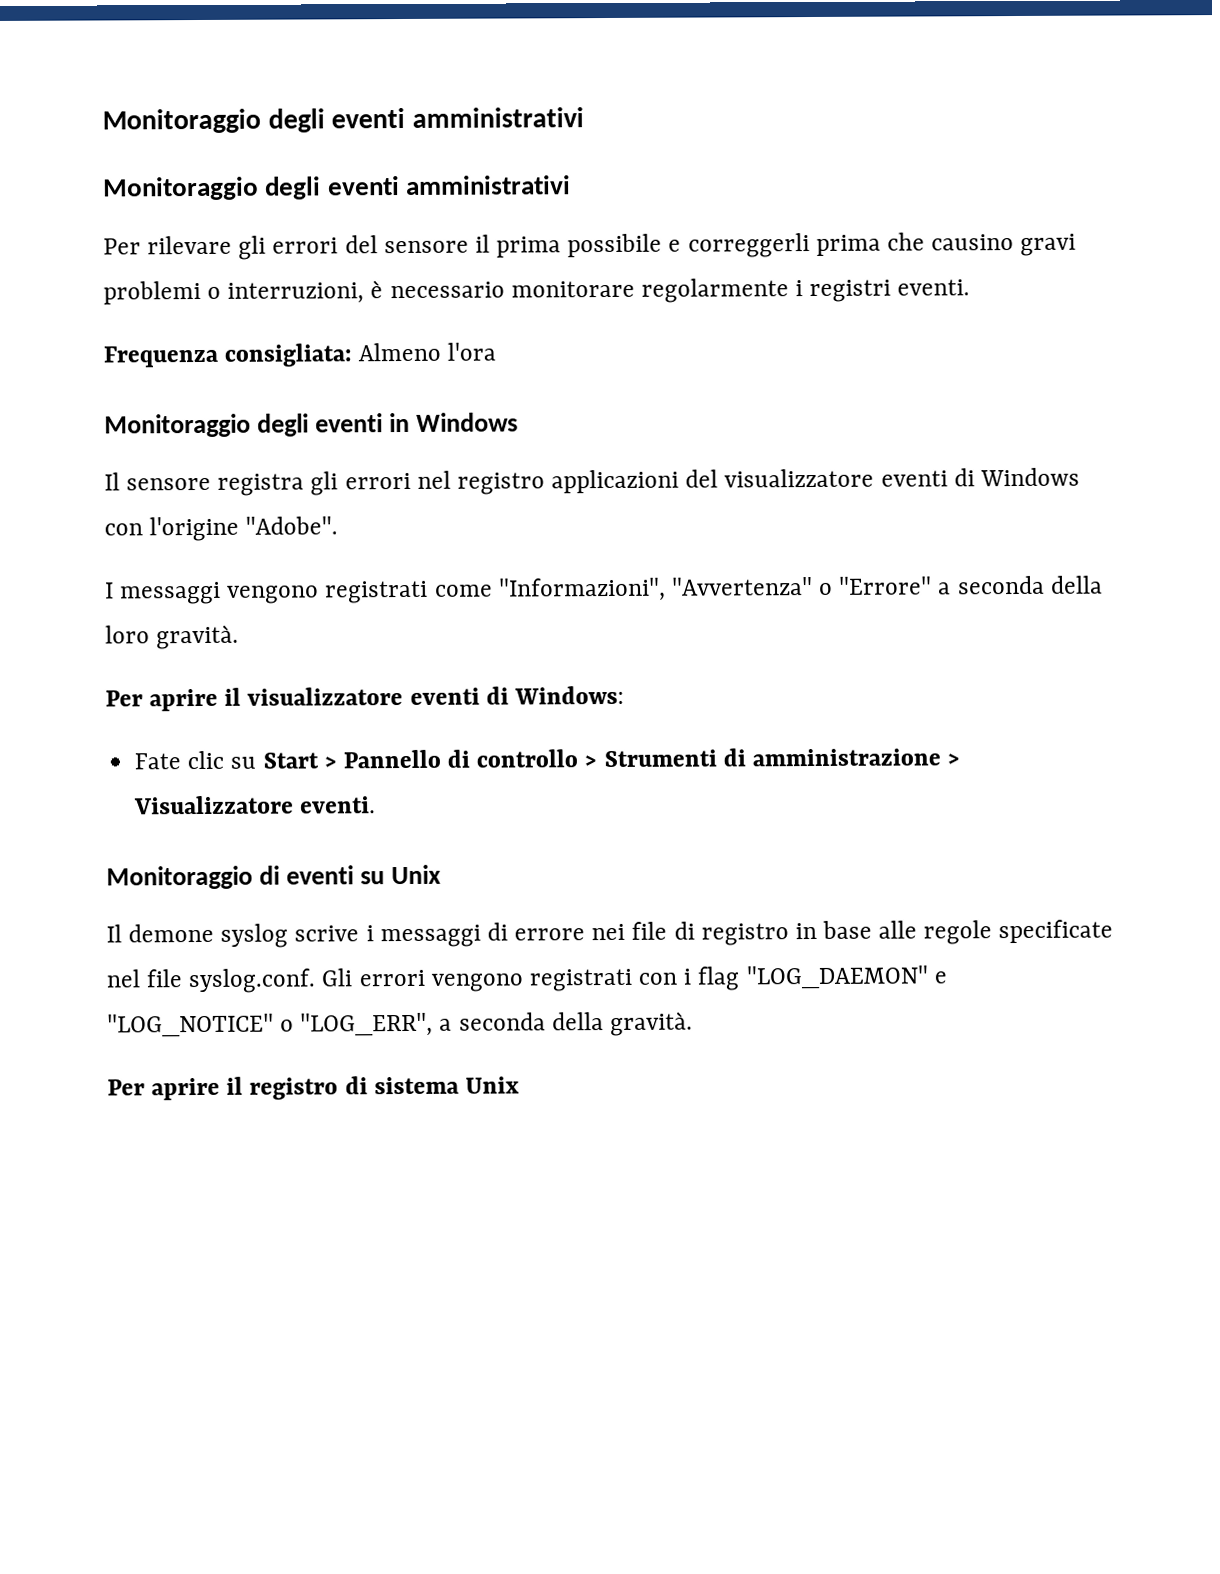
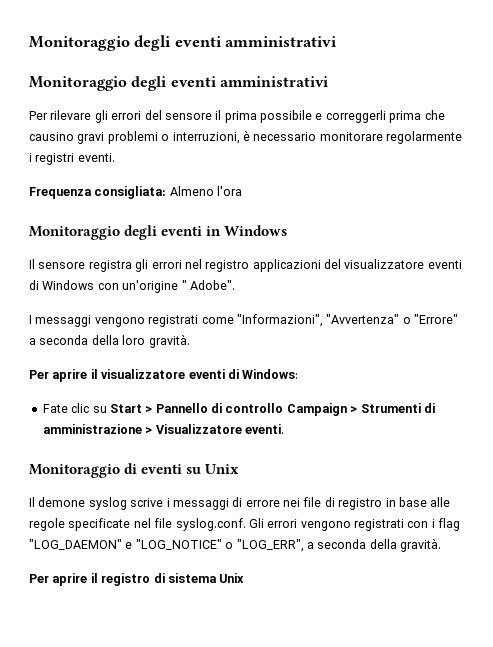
- Il sensore registra gli errori nel registro applicazioni del visualizzatore eventi di Windows con l'origine "Adobe".
+ Il sensore registra gli errori nel registro applicazioni del visualizzatore eventi di Windows con un'origine " Adobe".
- Fate clic su Start > Pannello di controllo > Strumenti di amministrazione > Visualizzatore eventi.
+ Fate clic su Start > Pannello di controllo Campaign > Strumenti di amministrazione > Visualizzatore eventi.

